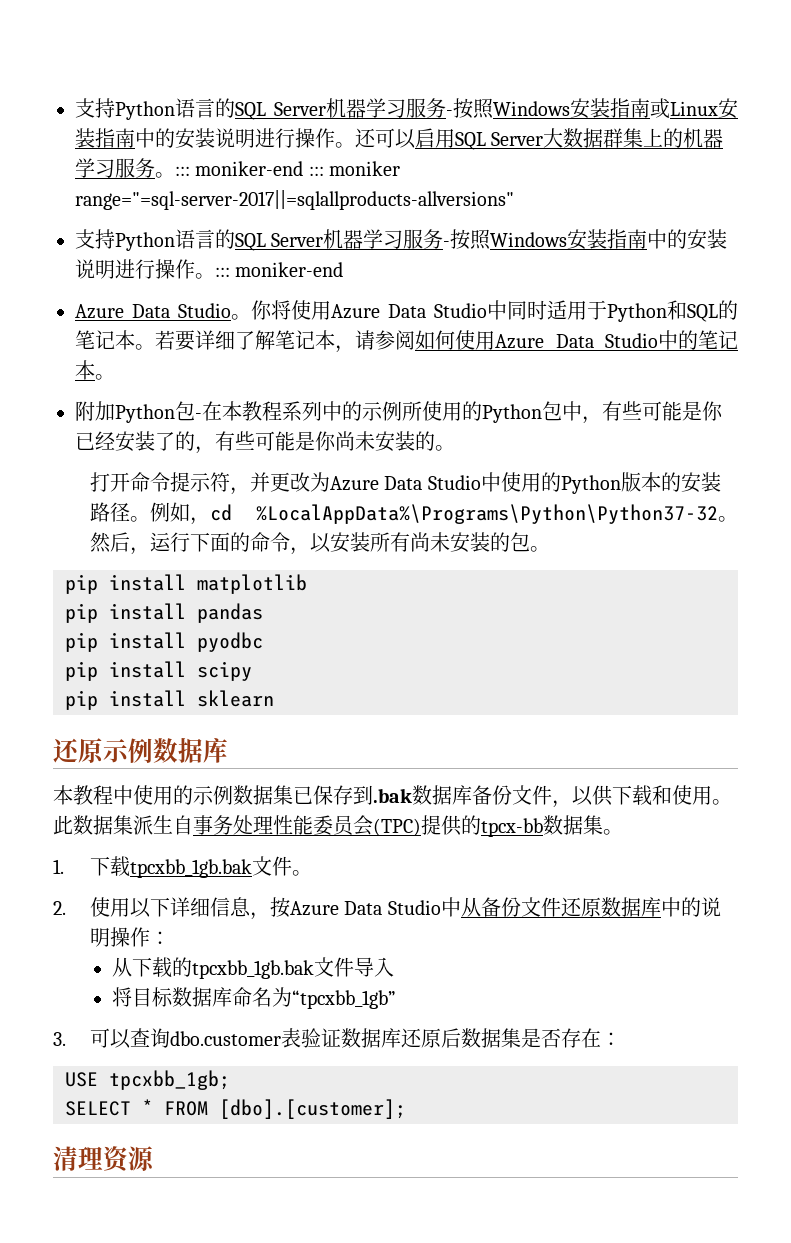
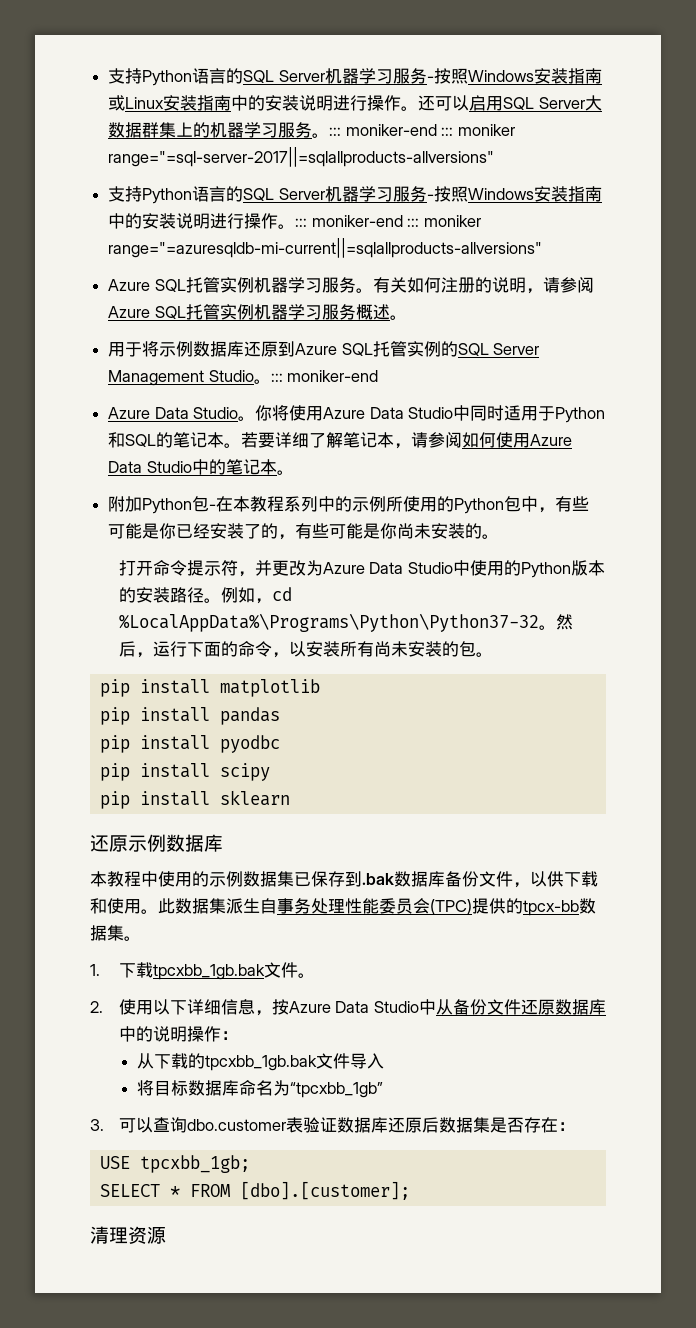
- 支持Python语言的SQL Server机器学习服务-按照Windows安装指南中的安装说明进行操作。::: moniker-end
+ 支持Python语言的SQL Server机器学习服务-按照Windows安装指南中的安装说明进行操作。::: moniker-end ::: moniker range="=azuresqldb-mi-current||=sqlallproducts-allversions"
+ Azure SQL托管实例机器学习服务。有关如何注册的说明，请参阅Azure SQL托管实例机器学习服务概述。
+ 用于将示例数据库还原到Azure SQL托管实例的SQL Server Management Studio。::: moniker-end

